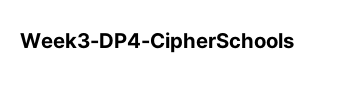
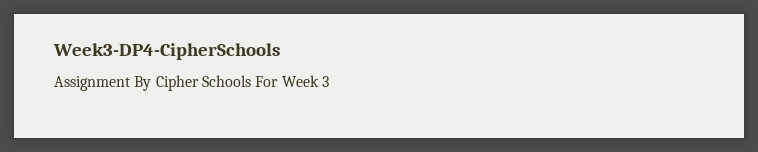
+ Assignment By Cipher Schools For Week 3

